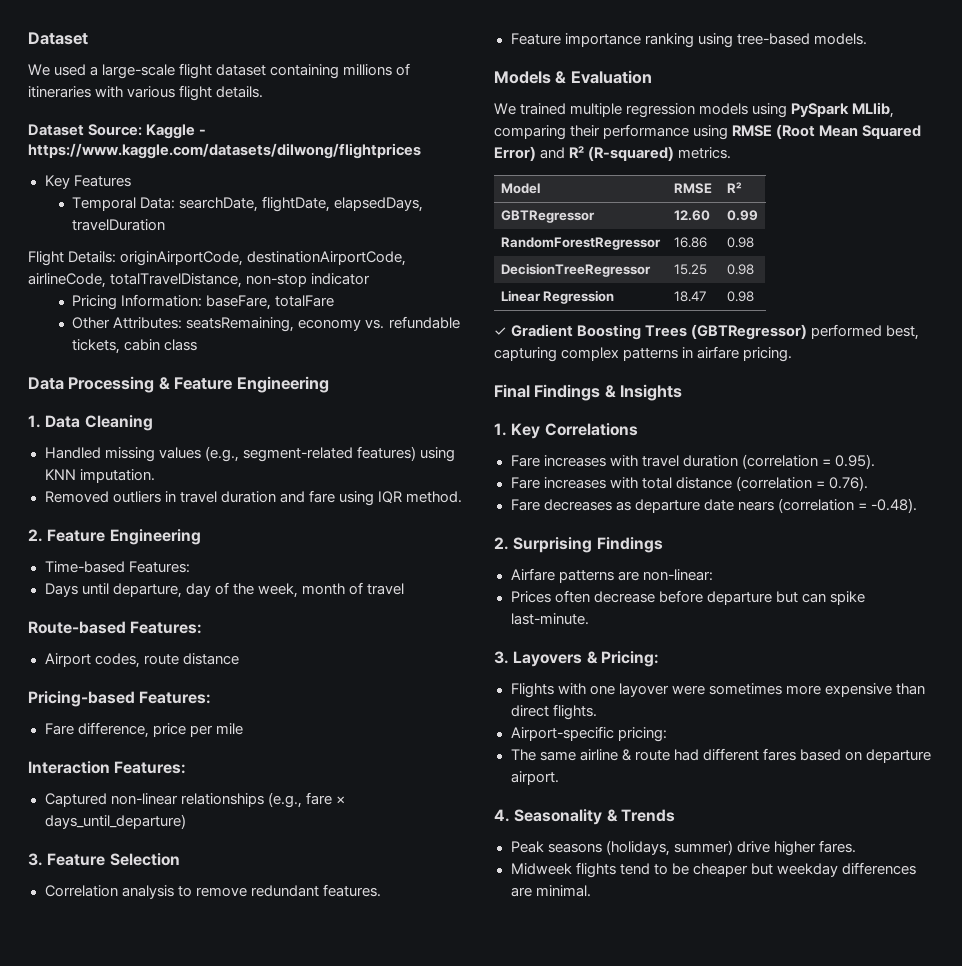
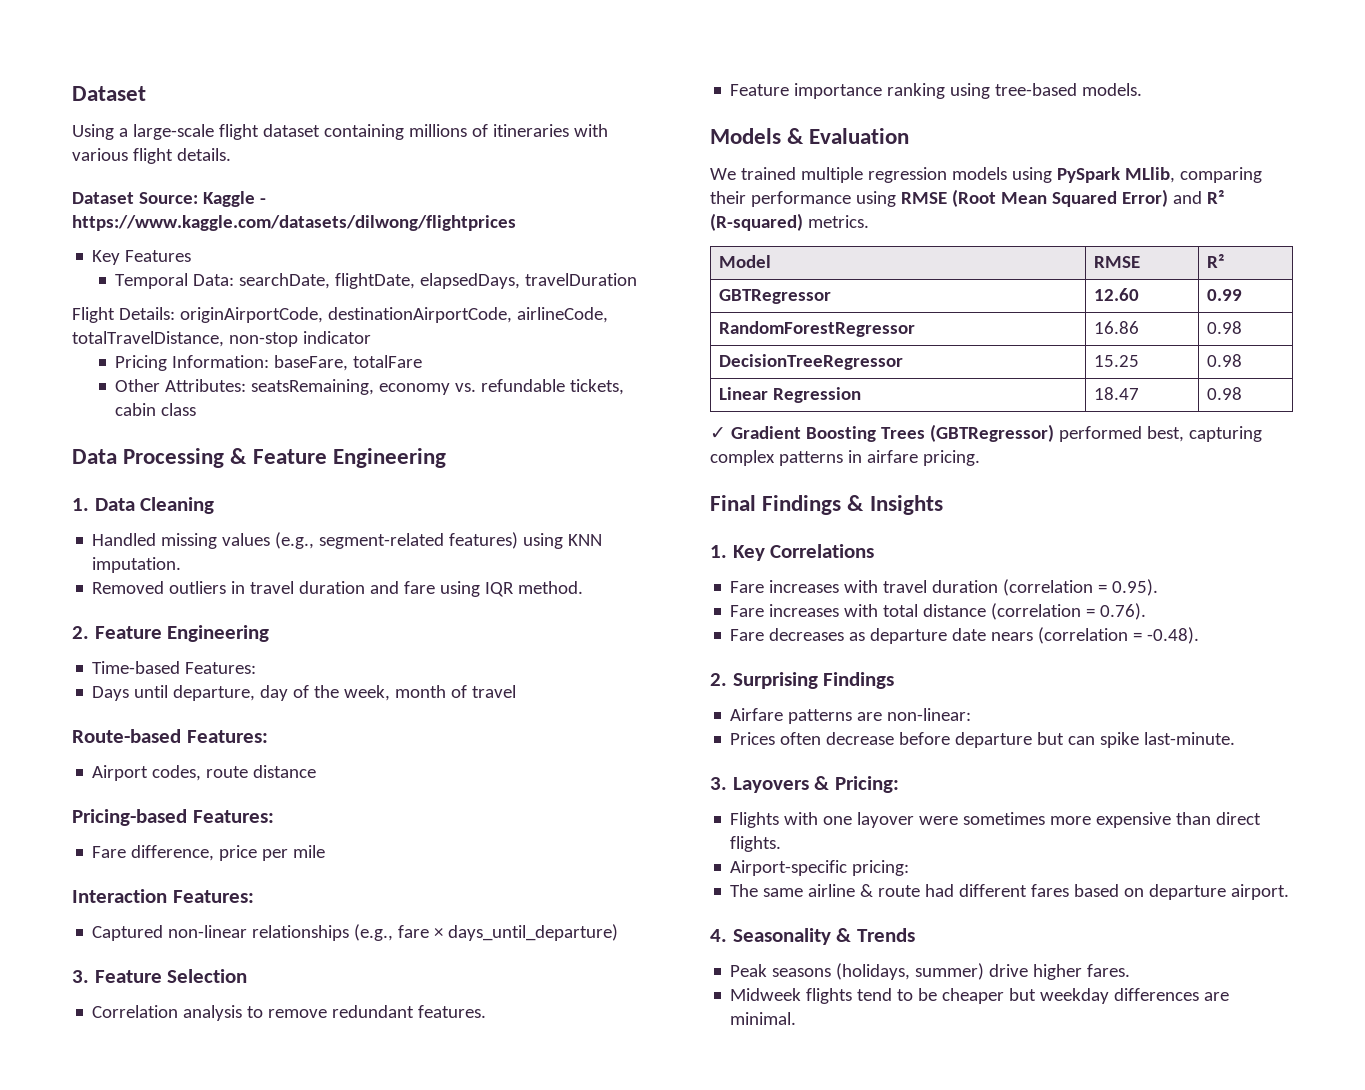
- We used a large-scale flight dataset containing millions of itineraries with various flight details.
+ Using a large-scale flight dataset containing millions of itineraries with various flight details.

